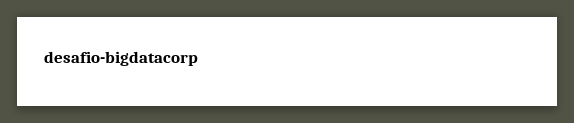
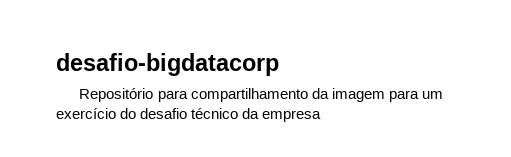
+ Repositório para compartilhamento da imagem para um exercício do desafio técnico da empresa

